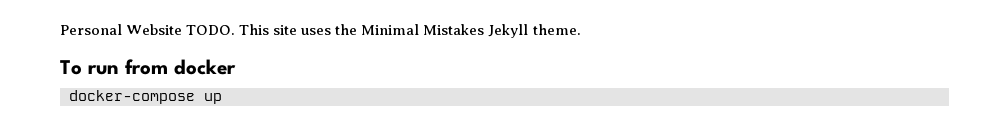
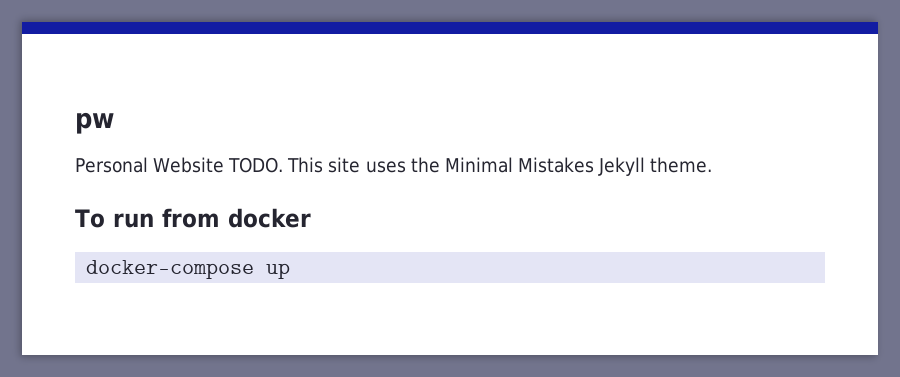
+ pw

